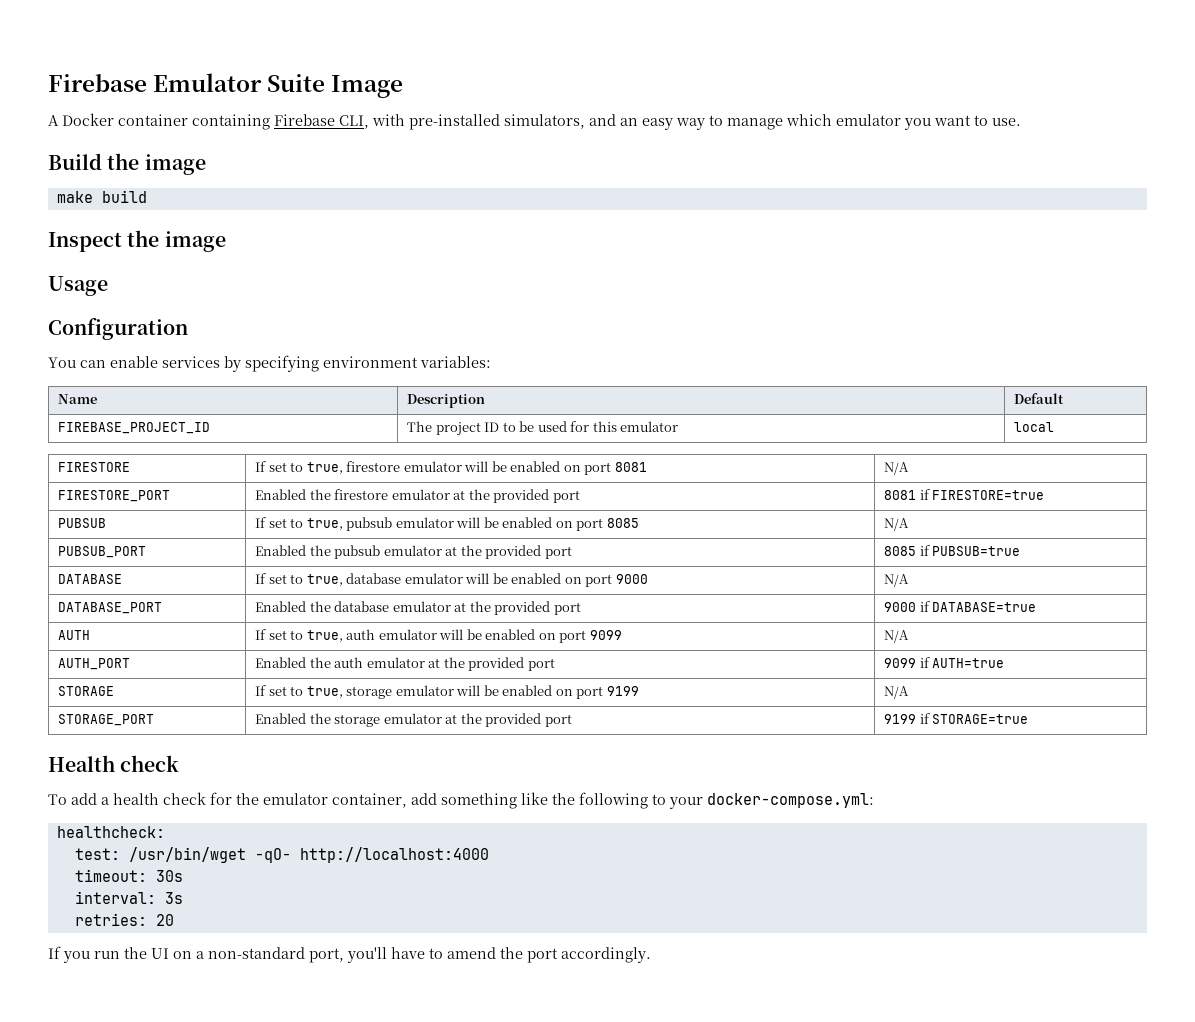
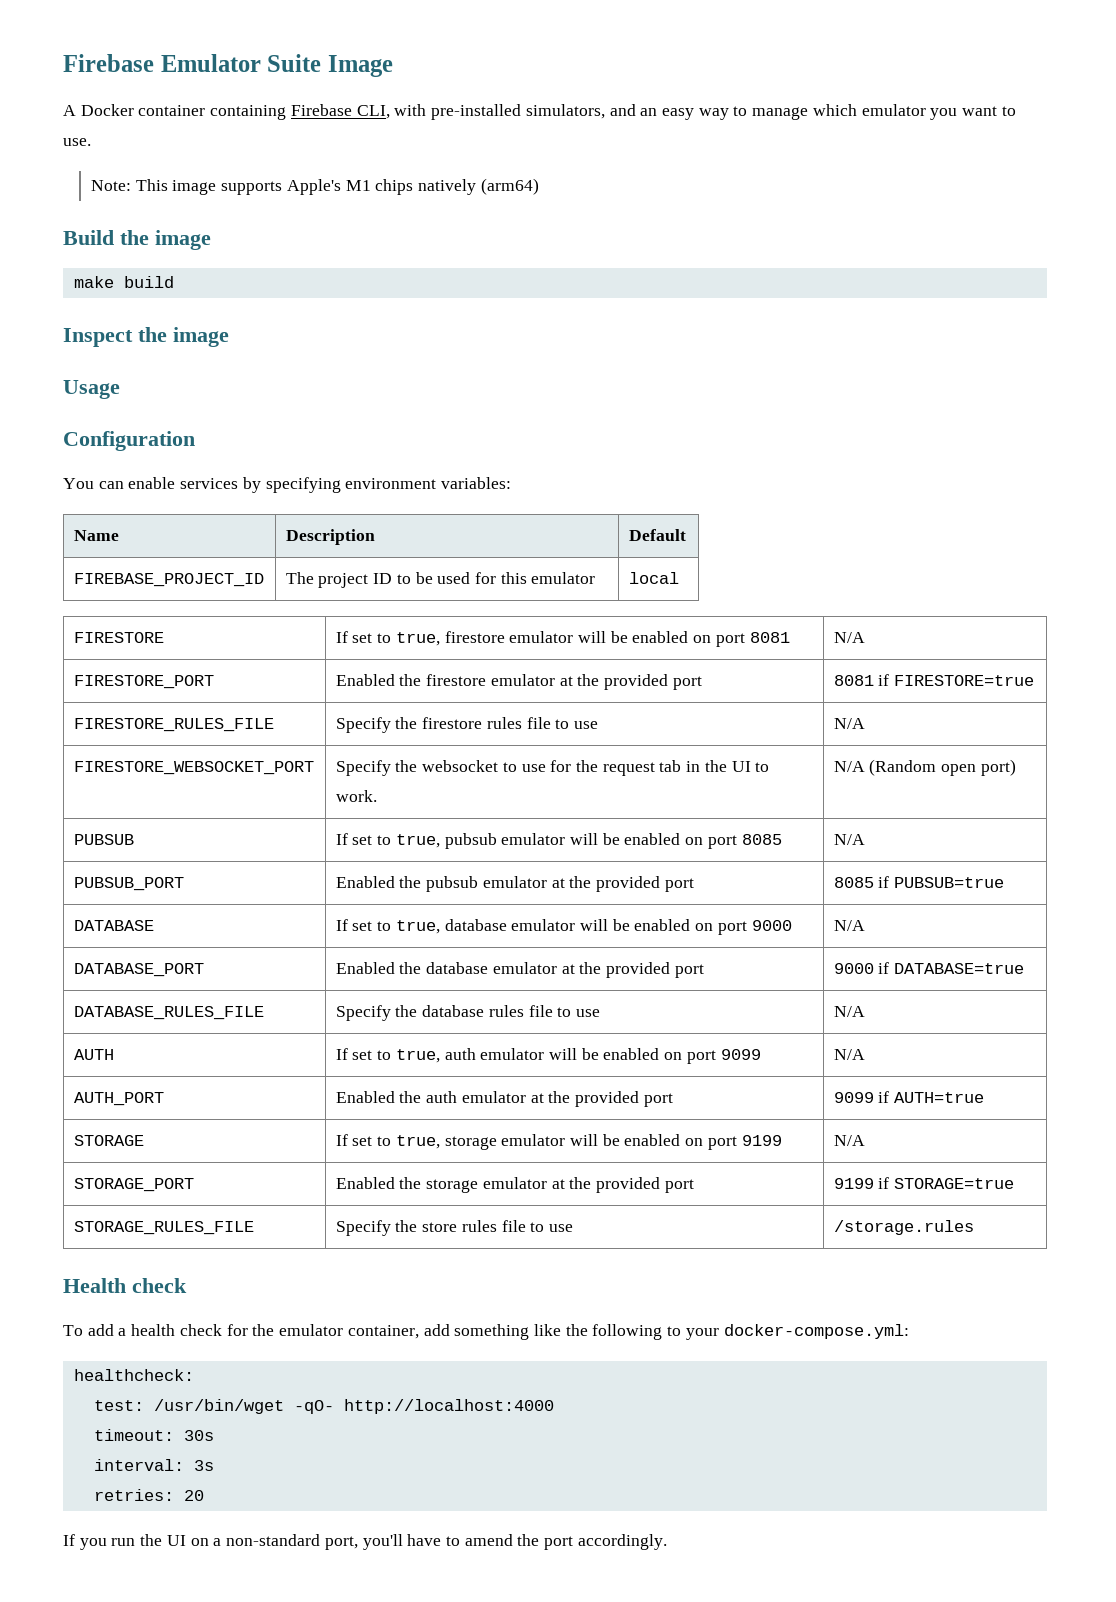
+ Note: This image supports Apple's M1 chips natively (arm64)
+ FIRESTORE_RULES_FILE | Specify the firestore rules file to use | N/A
+ FIRESTORE_WEBSOCKET_PORT | Specify the websocket to use for the request tab in the UI to work. | N/A (Random open port)
+ DATABASE_RULES_FILE | Specify the database rules file to use | N/A
+ STORAGE_RULES_FILE | Specify the store rules file to use | /storage.rules

